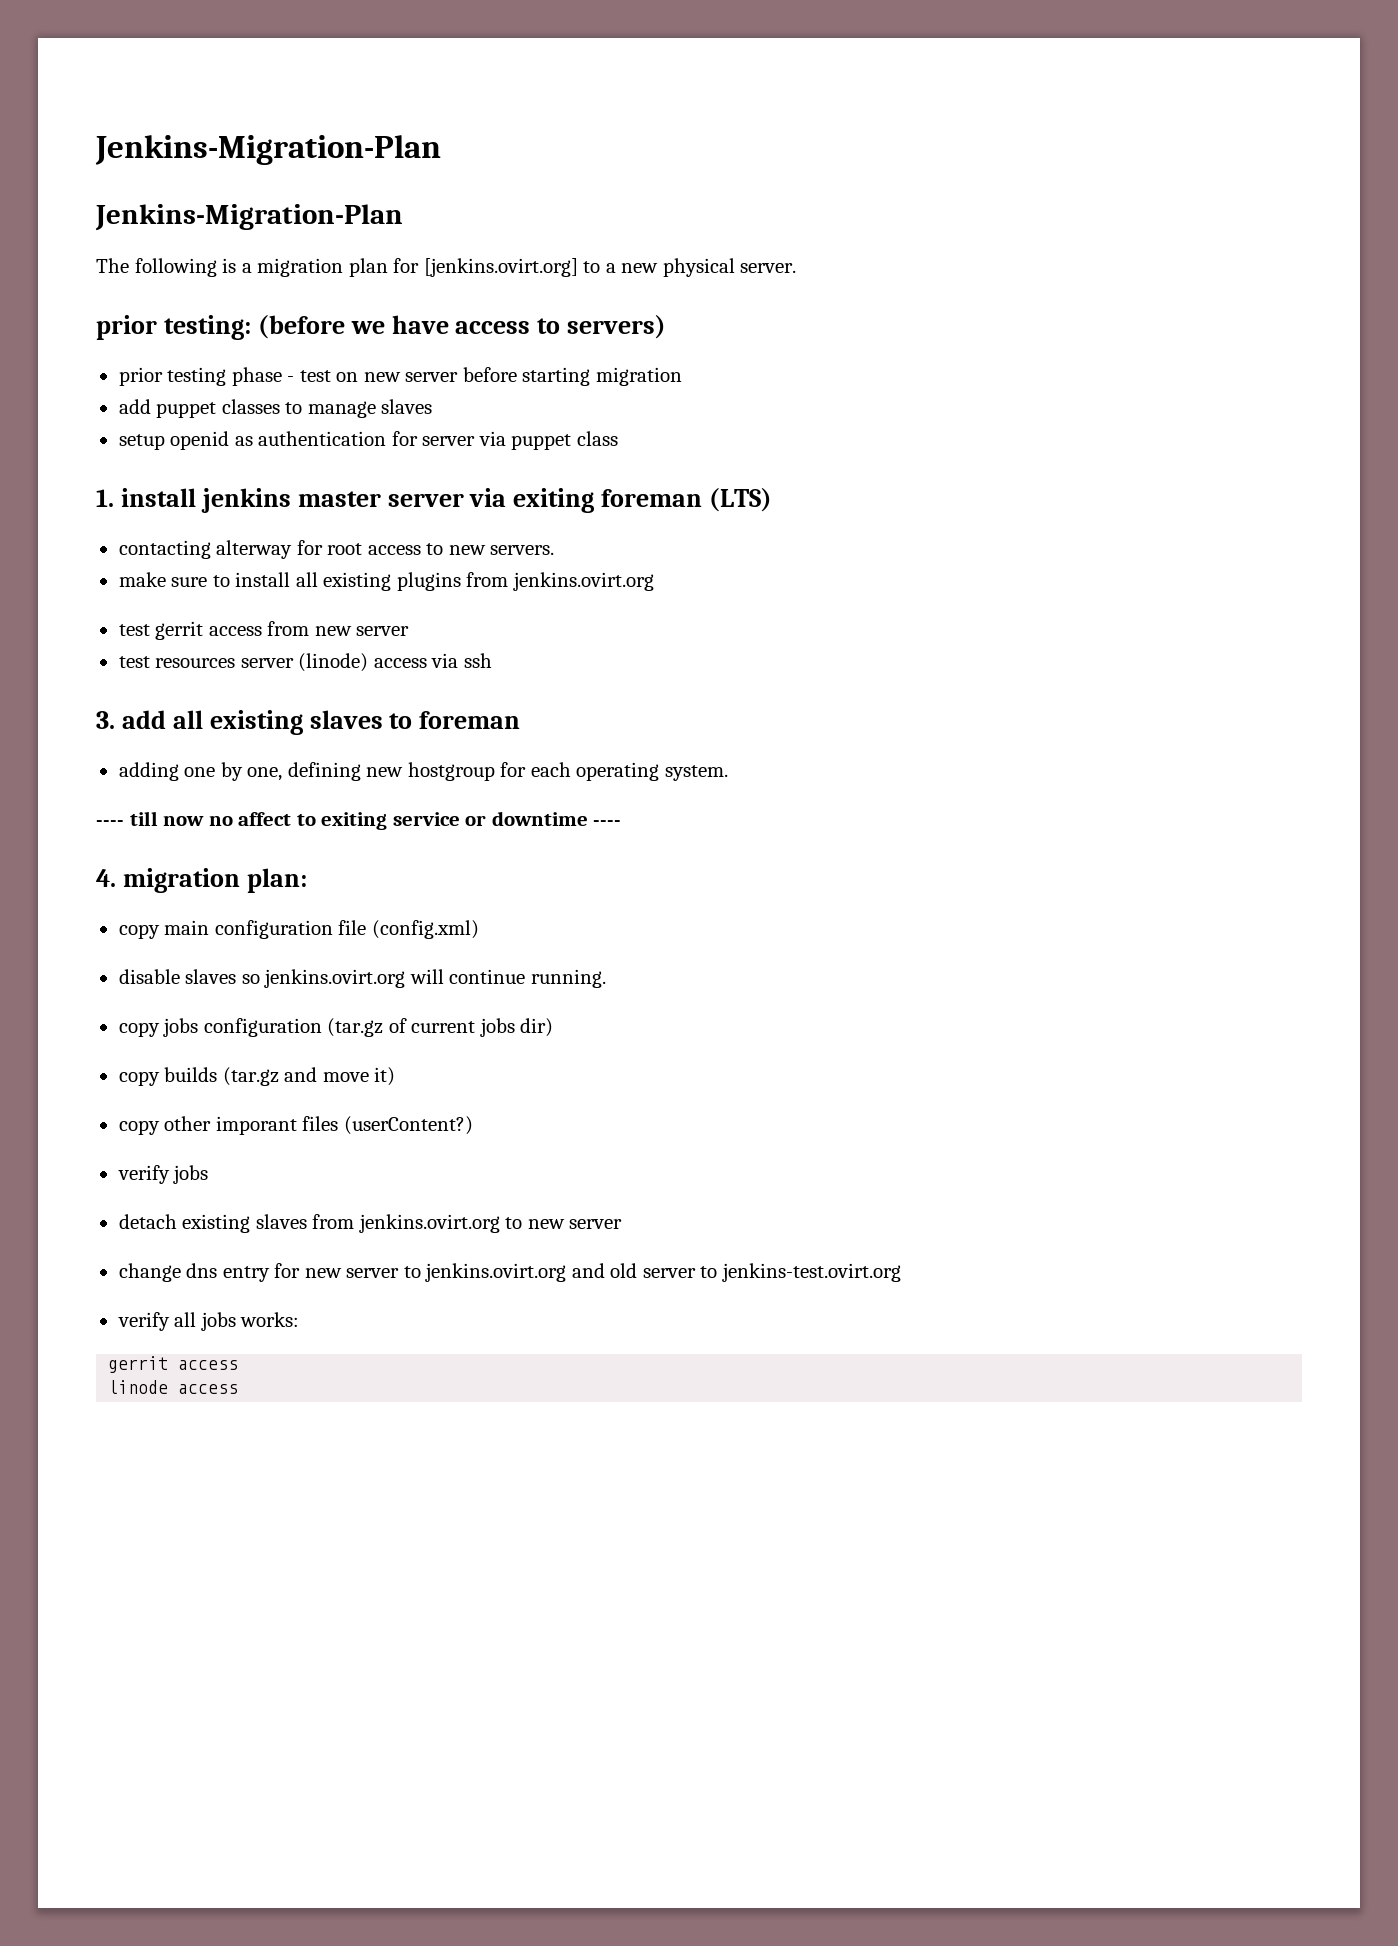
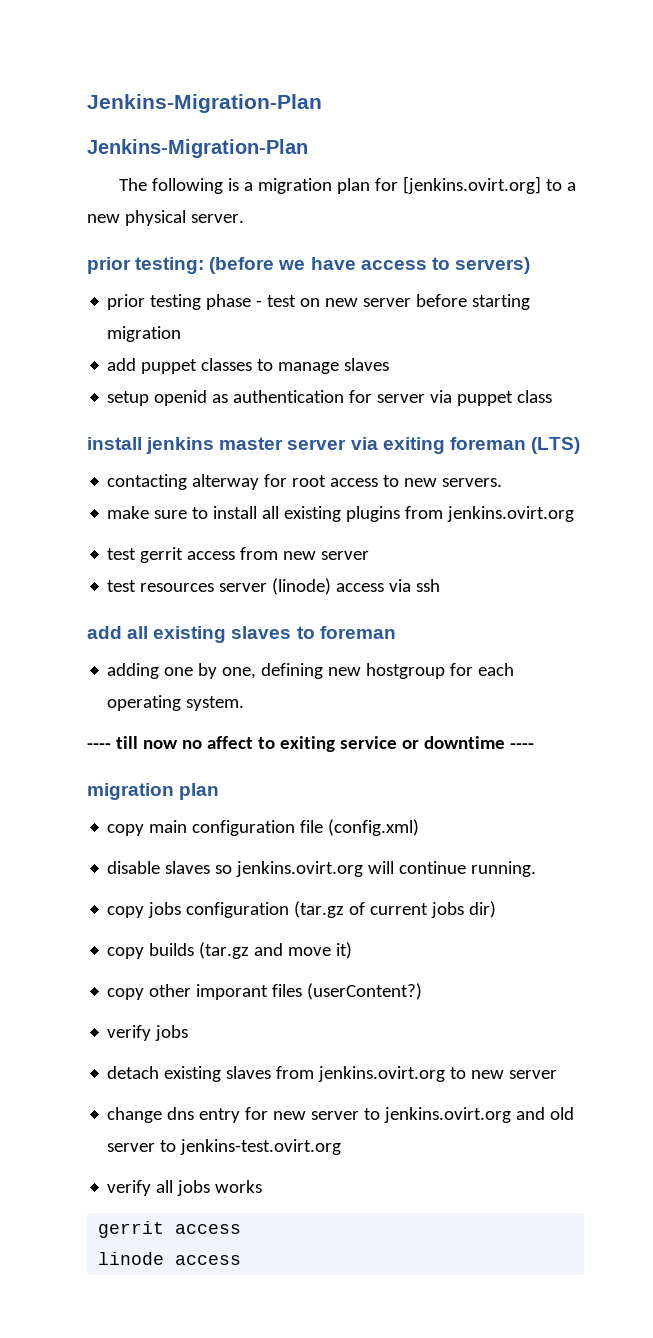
- 1. install jenkins master server via exiting foreman (LTS)
+ install jenkins master server via exiting foreman (LTS)
- 3. add all existing slaves to foreman
+ add all existing slaves to foreman
  ---- till now no affect to exiting service or downtime ----
- 4. migration plan:
+ migration plan
- verify all jobs works:
+ verify all jobs works

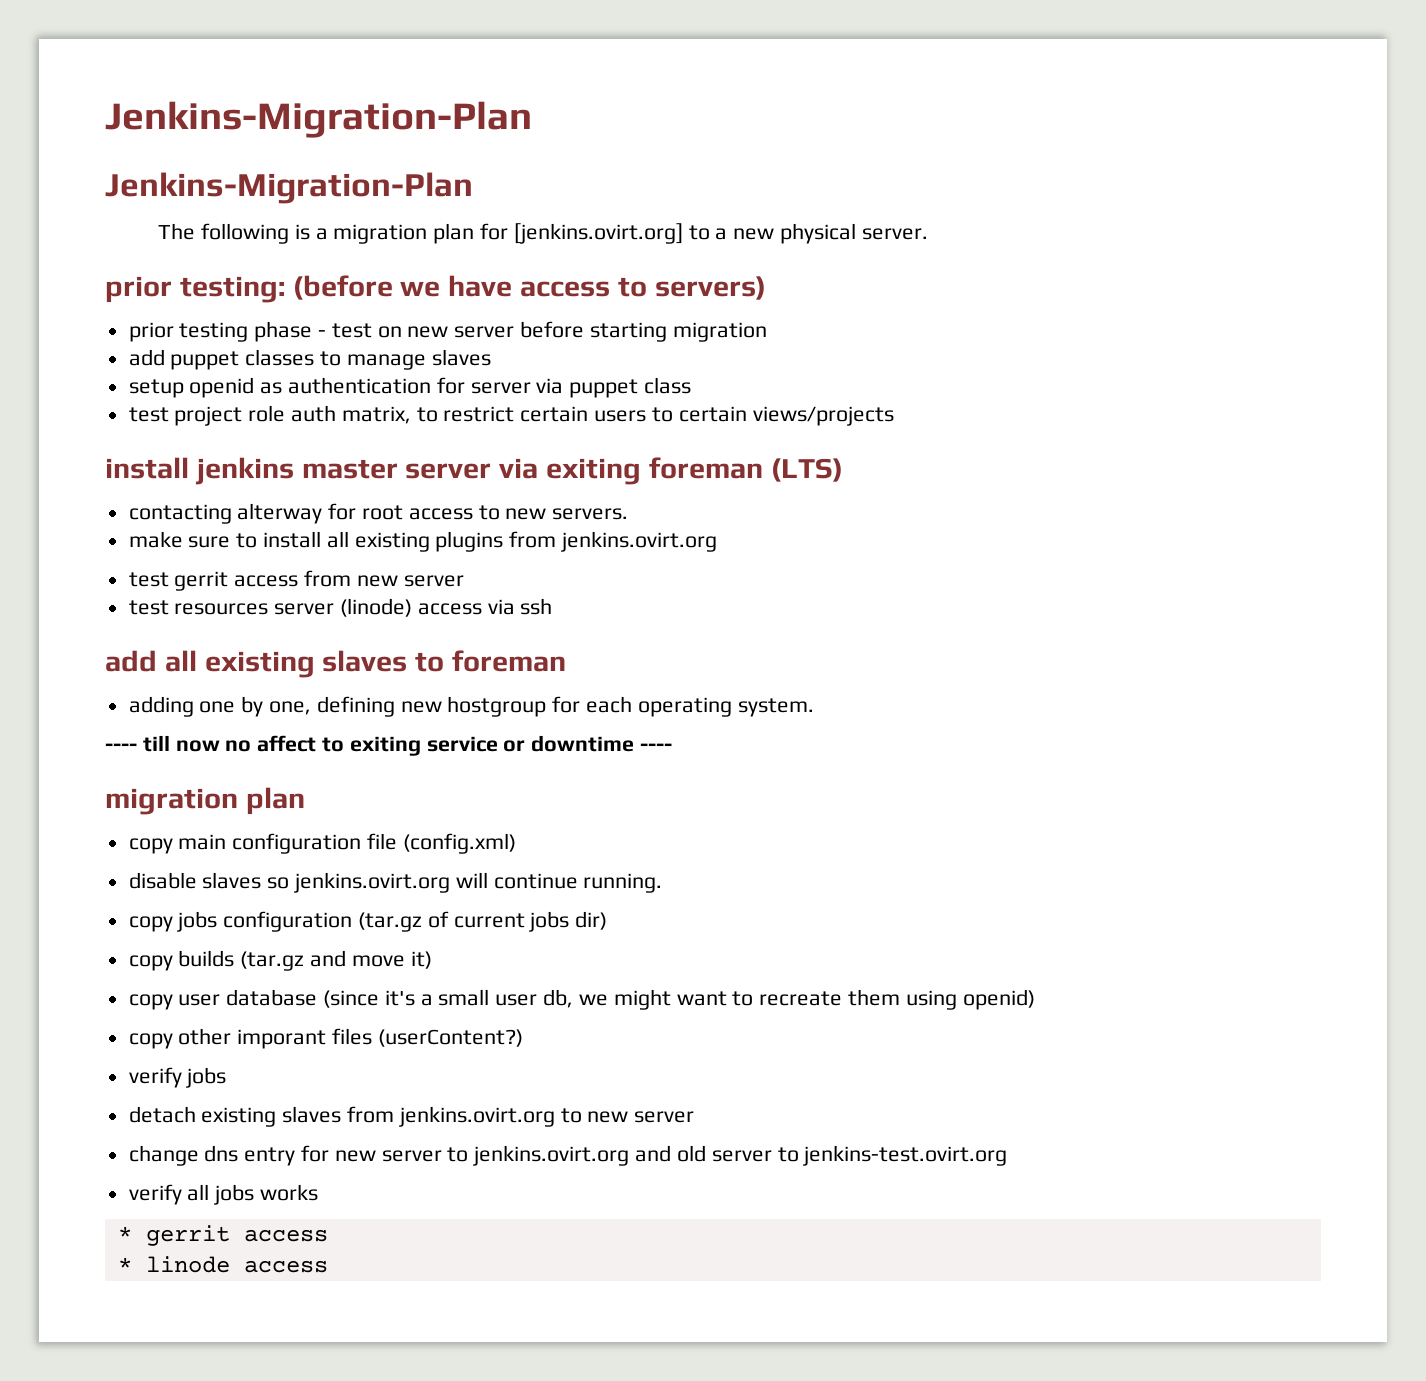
+ test project role auth matrix, to restrict certain users to certain views/projects
+ copy user database (since it's a small user db, we might want to recreate them using openid)
  verify all jobs works
- gerrit access
+ * gerrit access
- linode access
+ * linode access

